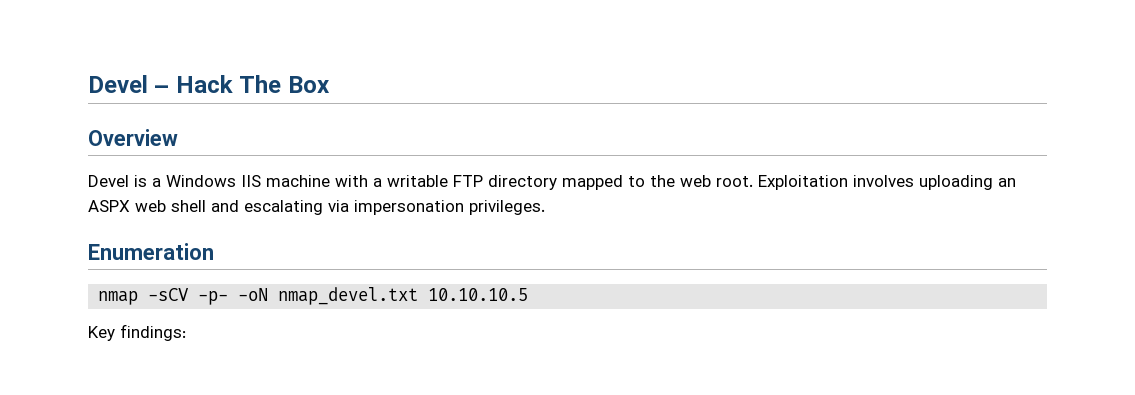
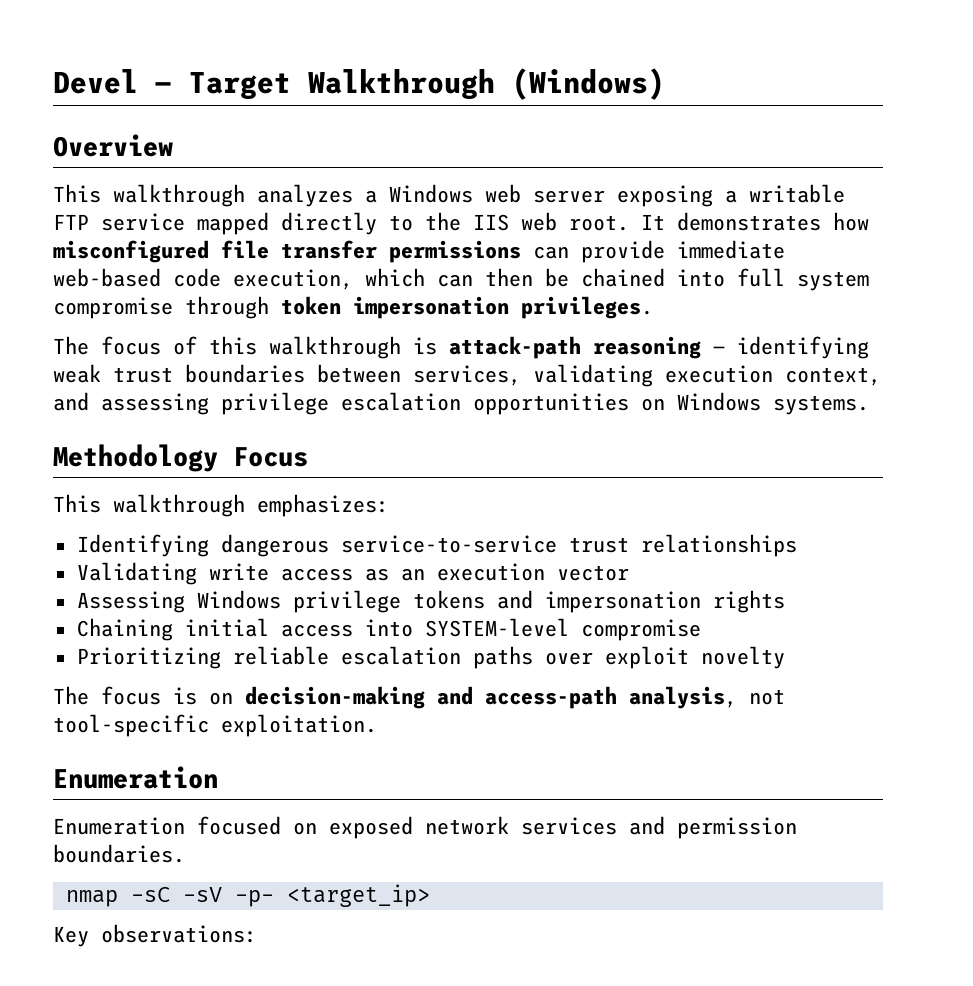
- Devel – Hack The Box
+ Devel — Target Walkthrough (Windows)
  Overview
- Devel is a Windows IIS machine with a writable FTP directory mapped to the web root.
+ This walkthrough analyzes a Windows web server exposing a writable FTP service mapped directly to the IIS web root.
- Exploitation involves uploading an ASPX web shell and escalating via impersonation privileges.
+ It demonstrates how misconfigured file transfer permissions can provide immediate web-based code execution, which can then be chained into full system compromise through token impersonation privileges.
+ The focus of this walkthrough is attack-path reasoning — identifying weak trust boundaries between services, validating execution context, and assessing privilege escalation opportunities on Windows systems.
+ Methodology Focus
+ This walkthrough emphasizes:
+ Identifying dangerous service-to-service trust relationships
+ Validating write access as an execution vector
+ Assessing Windows privilege tokens and impersonation rights
+ Chaining initial access into SYSTEM-level compromise
+ Prioritizing reliable escalation paths over exploit novelty
+ The focus is on decision-making and access-path analysis, not tool-specific exploitation.
  Enumeration
- nmap -sCV -p- -oN nmap_devel.txt 10.10.10.5
+ Enumeration focused on exposed network services and permission boundaries.
+ nmap -sC -sV -p- <target_ip>
- Key findings:
+ Key observations:

